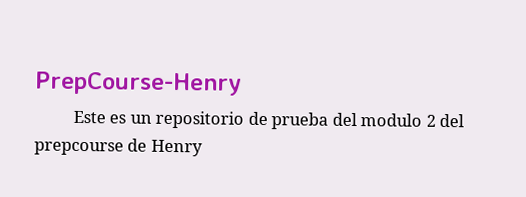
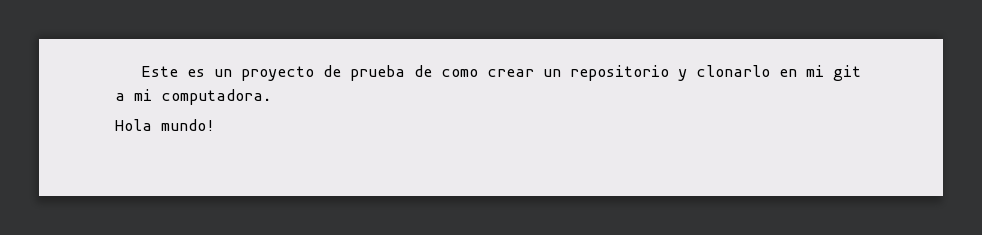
- PrepCourse-Henry
- Este es un repositorio de prueba del modulo 2 del prepcourse de Henry
+ Este es un proyecto de prueba de como crear un repositorio y clonarlo en mi git a mi computadora.
+ Hola mundo!

